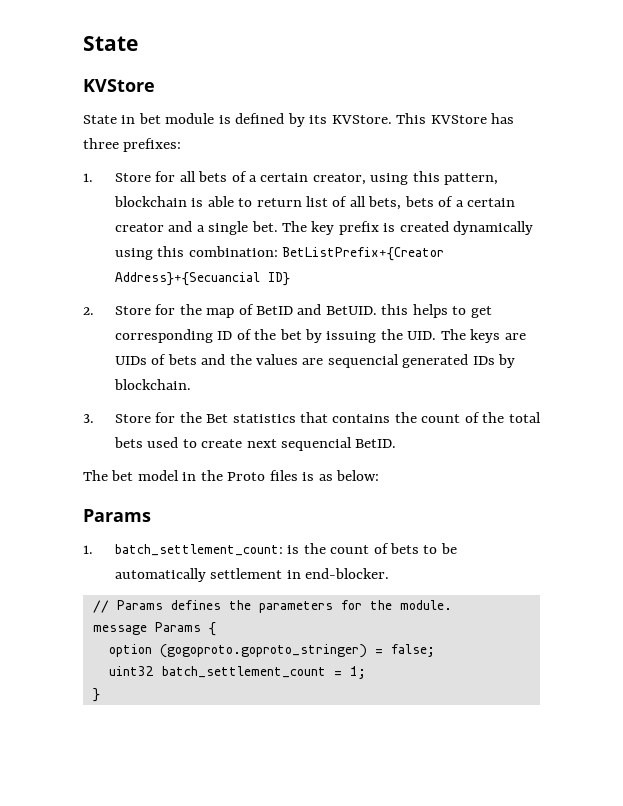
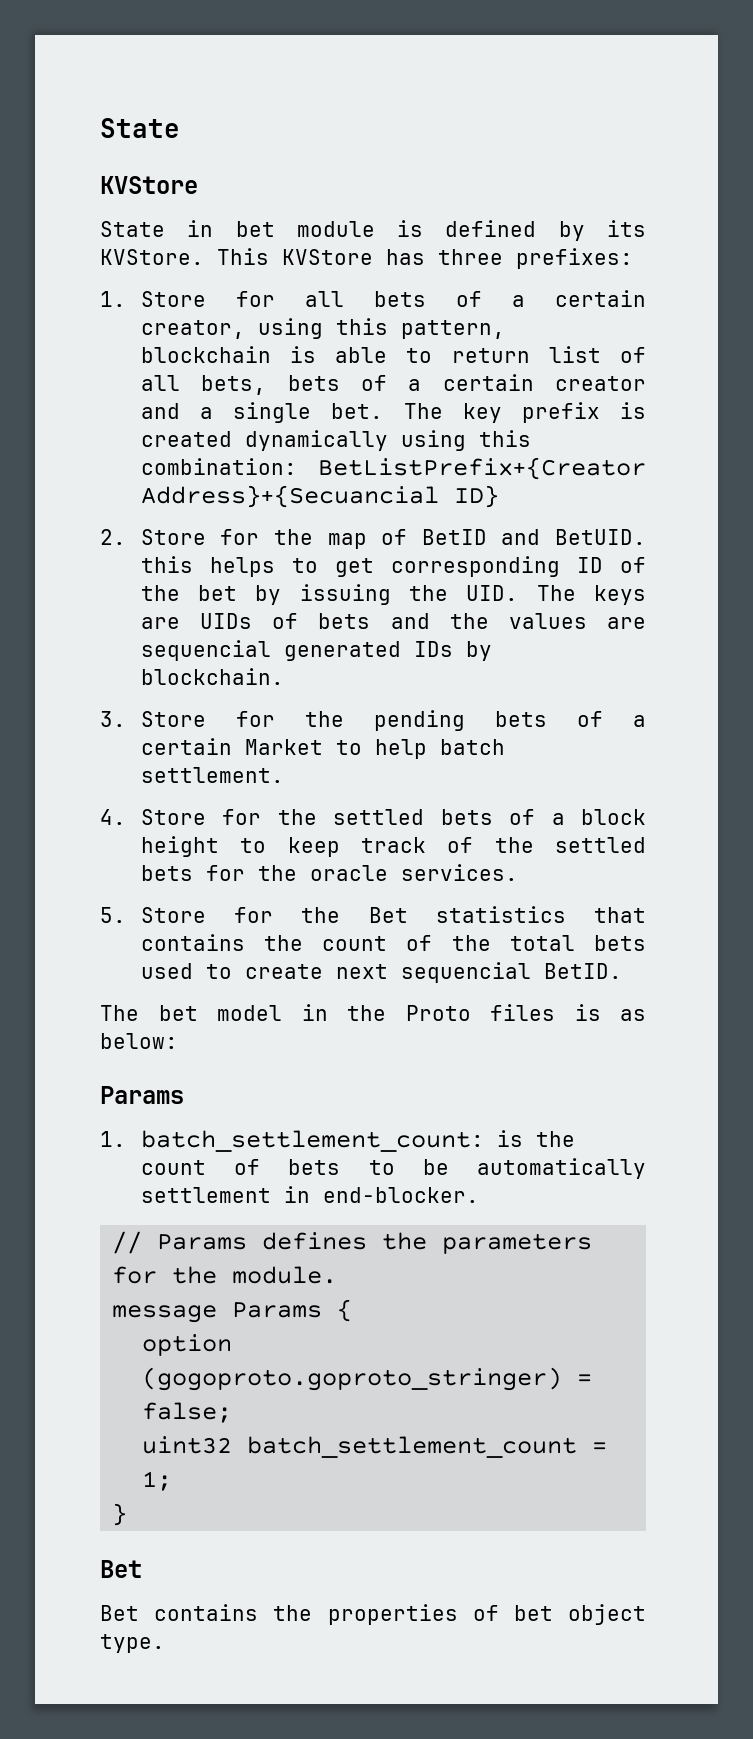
- 3. Store for the Bet statistics that contains the count of the total bets used to create next sequencial BetID.
+ 3. Store for the pending bets of a certain Market to help batch settlement.
+ 4. Store for the settled bets of a block height to keep track of the settled bets for the oracle services.
+ 5. Store for the Bet statistics that contains the count of the total bets used to create next sequencial BetID.
  }
+ Bet
+ Bet contains the properties of bet object type.

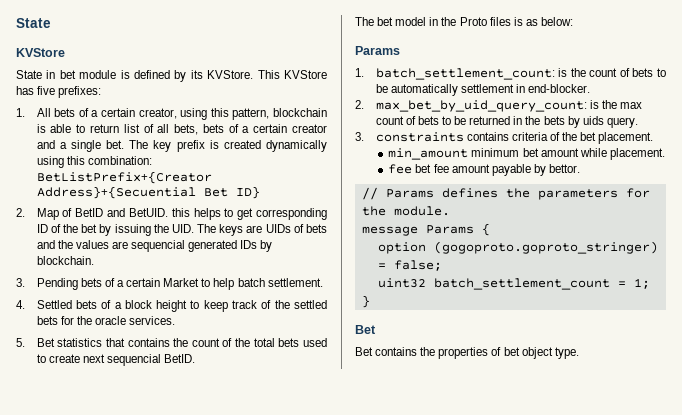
- This KVStore has three prefixes:
+ This KVStore has five prefixes:
- 1. Store for all bets of a certain creator, using this pattern, blockchain is able to return list of all bets, bets of a certain creator and a single bet.
+ 1. All bets of a certain creator, using this pattern, blockchain is able to return list of all bets, bets of a certain creator and a single bet.
- The key prefix is created dynamically using this combination: BetListPrefix+{Creator Address}+{Secuancial ID}
+ The key prefix is created dynamically using this combination: BetListPrefix+{Creator Address}+{Secuential Bet ID}
- 2. Store for the map of BetID and BetUID. this helps to get corresponding ID of the bet by issuing the UID. The keys are UIDs of bets and the values are sequencial generated IDs by blockchain.
+ 2. Map of BetID and BetUID. this helps to get corresponding ID of the bet by issuing the UID. The keys are UIDs of bets and the values are sequencial generated IDs by blockchain.
- 3. Store for the pending bets of a certain Market to help batch settlement.
+ 3. Pending bets of a certain Market to help batch settlement.
- 4. Store for the settled bets of a block height to keep track of the settled bets for the oracle services.
+ 4. Settled bets of a block height to keep track of the settled bets for the oracle services.
- 5. Store for the Bet statistics that contains the count of the total bets used to create next sequencial BetID.
+ 5. Bet statistics that contains the count of the total bets used to create next sequencial BetID.
+ 2. max_bet_by_uid_query_count: is the max count of bets to be returned in the bets by uids query.
+ 3. constraints contains criteria of the bet placement.
+ min_amount minimum bet amount while placement.
+ fee bet fee amount payable by bettor.

